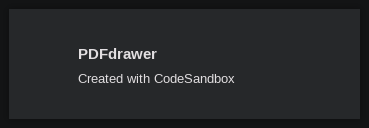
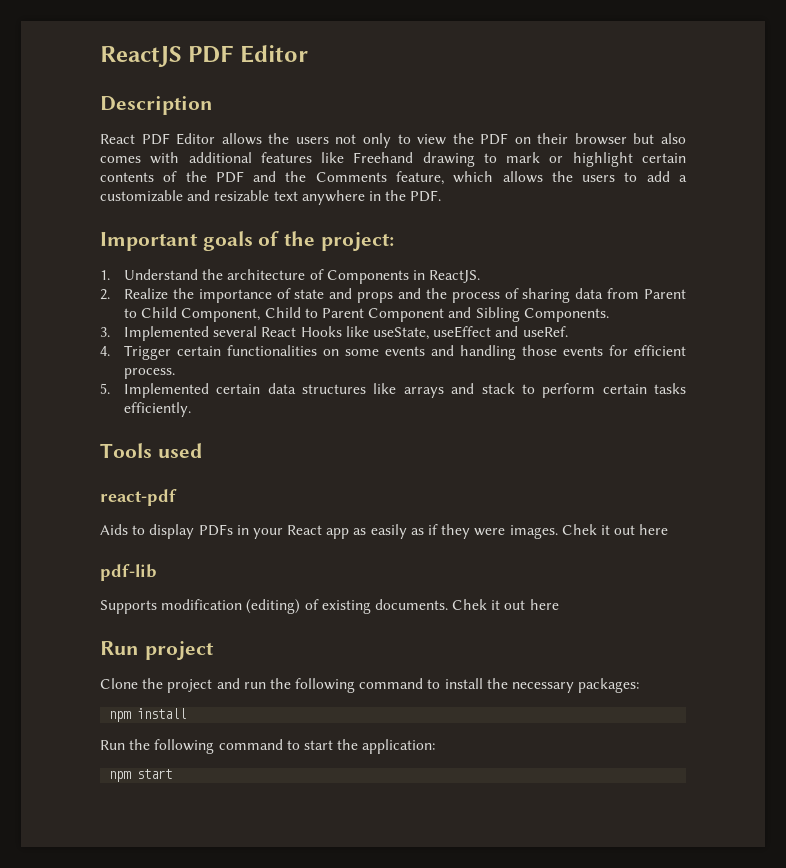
- PDFdrawer
- Created with CodeSandbox
+ ReactJS PDF Editor
+ Description
+ React PDF Editor allows the users not only to view the PDF on their browser but also comes with additional features like Freehand drawing to mark or highlight certain contents of the PDF and the Comments feature, which allows the users to add a customizable and resizable text anywhere in the PDF.
+ Important goals of the project:
+ 1. Understand the architecture of Components in ReactJS.
+ 2. Realize the importance of state and props and the process of sharing data from Parent to Child Component, Child to Parent Component and Sibling Components.
+ 3. Implemented several React Hooks like useState, useEffect and useRef.
+ 4. Trigger certain functionalities on some events and handling those events for efficient process.
+ 5. Implemented certain data structures like arrays and stack to perform certain tasks efficiently.
+ Tools used
+ react-pdf
+ Aids to display PDFs in your React app as easily as if they were images. Chek it out here
+ pdf-lib
+ Supports modification (editing) of existing documents. Chek it out here
+ Run project
+ Clone the project and run the following command to install the necessary packages:
+ npm install
+ Run the following command to start the application:
+ npm start

